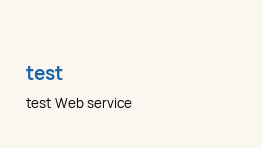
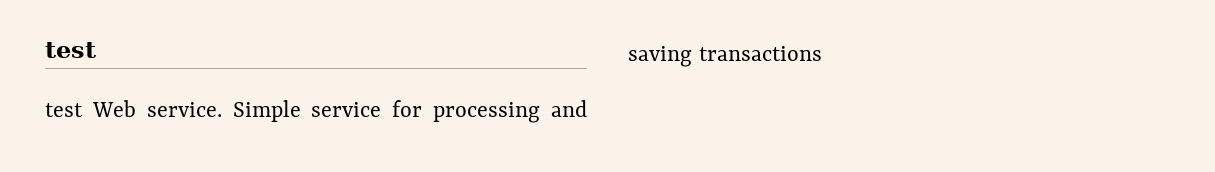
- test Web service
+ test Web service. Simple service for processing and saving transactions

